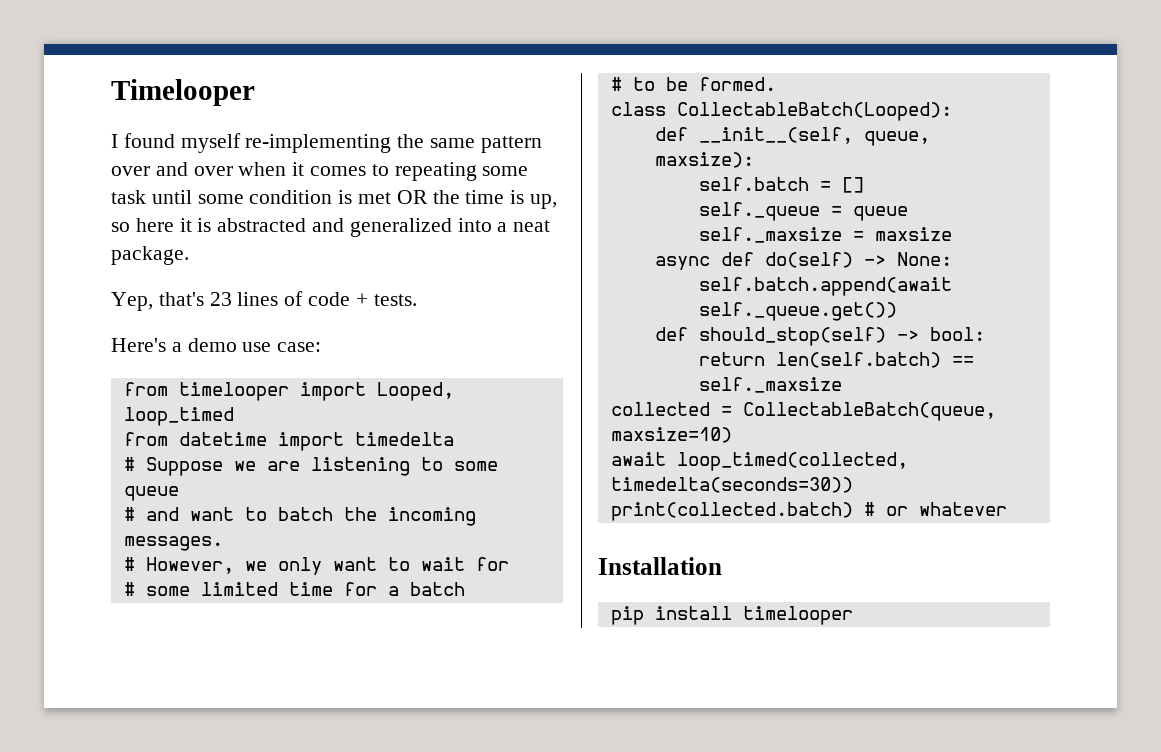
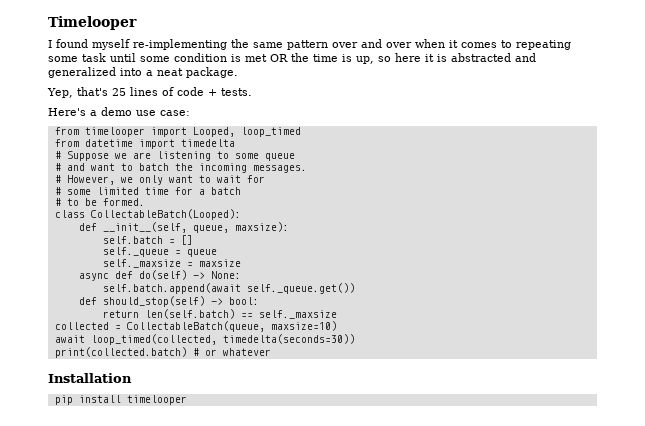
- Yep, that's 23 lines of code + tests.
+ Yep, that's 25 lines of code + tests.

